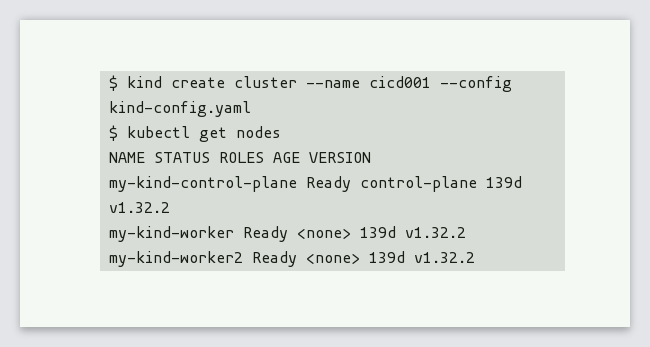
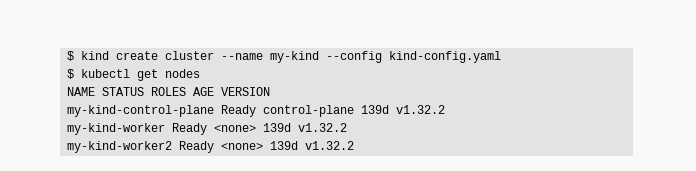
- $ kind create cluster --name cicd001 --config kind-config.yaml
+ $ kind create cluster --name my-kind --config kind-config.yaml

